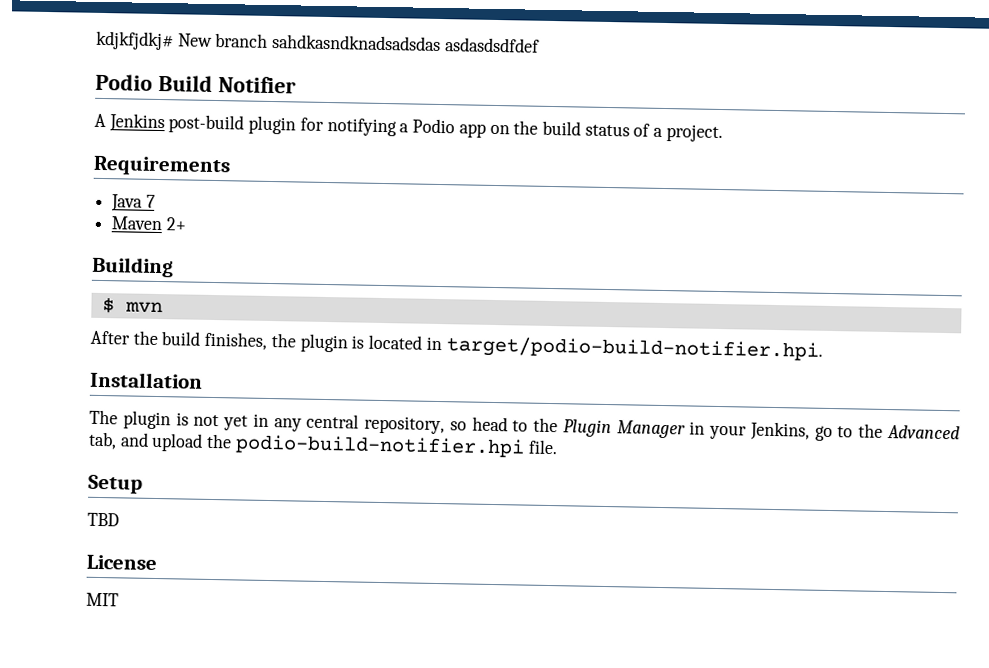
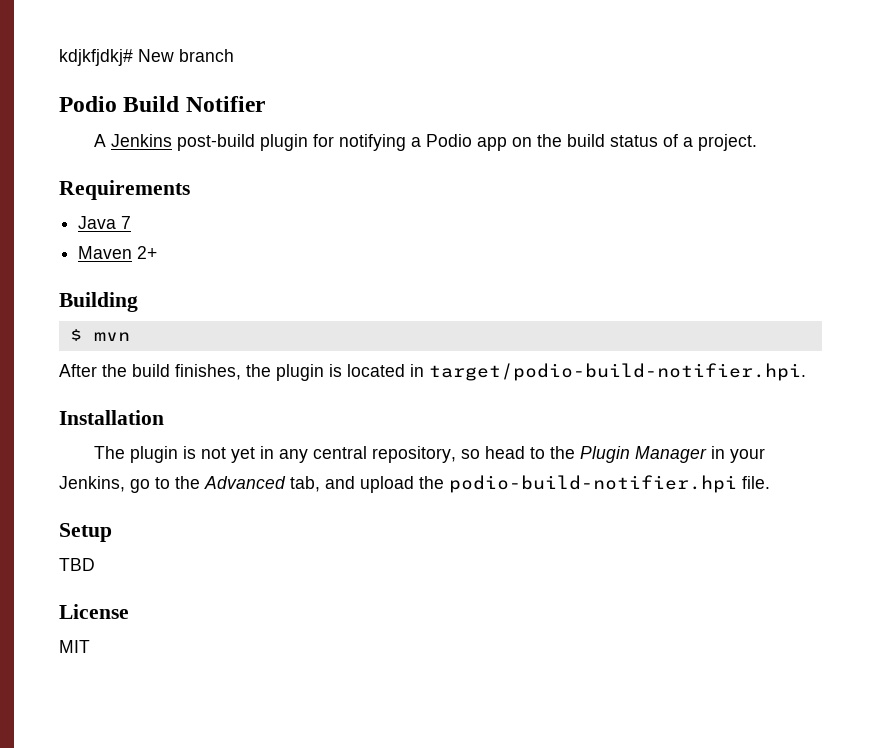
- kdjkfjdkj# New branch sahdkasndknadsadsdas asdasdsdfdef
+ kdjkfjdkj# New branch

